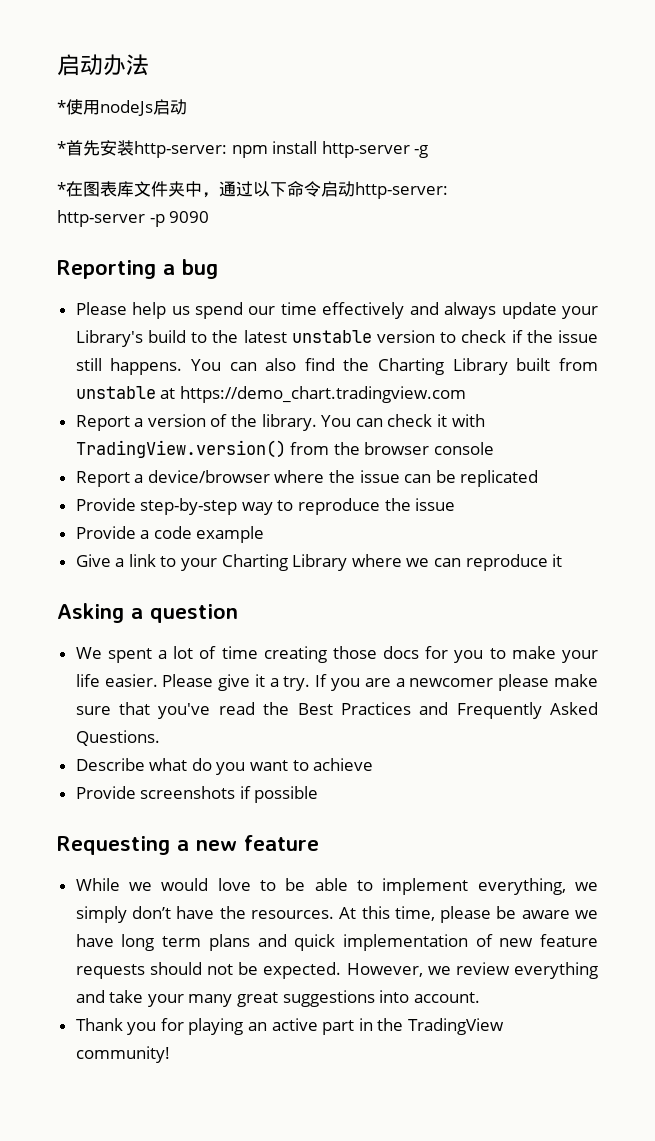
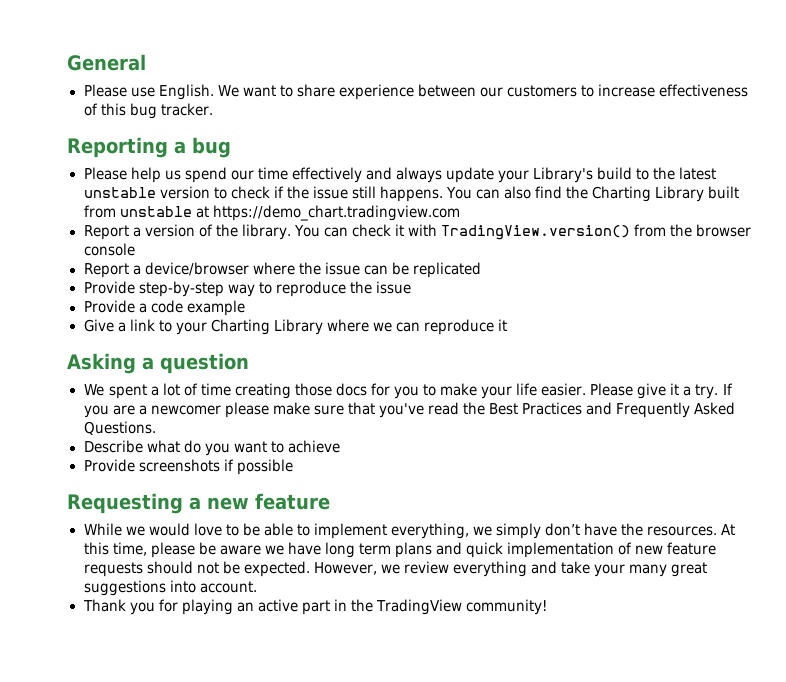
- 启动办法
- *使用nodeJs启动
- *首先安装http-server: npm install http-server -g
- *在图表库文件夹中，通过以下命令启动http-server:
- http-server -p 9090
+ General
+ Please use English. We want to share experience between our customers to increase effectiveness of this bug tracker.

